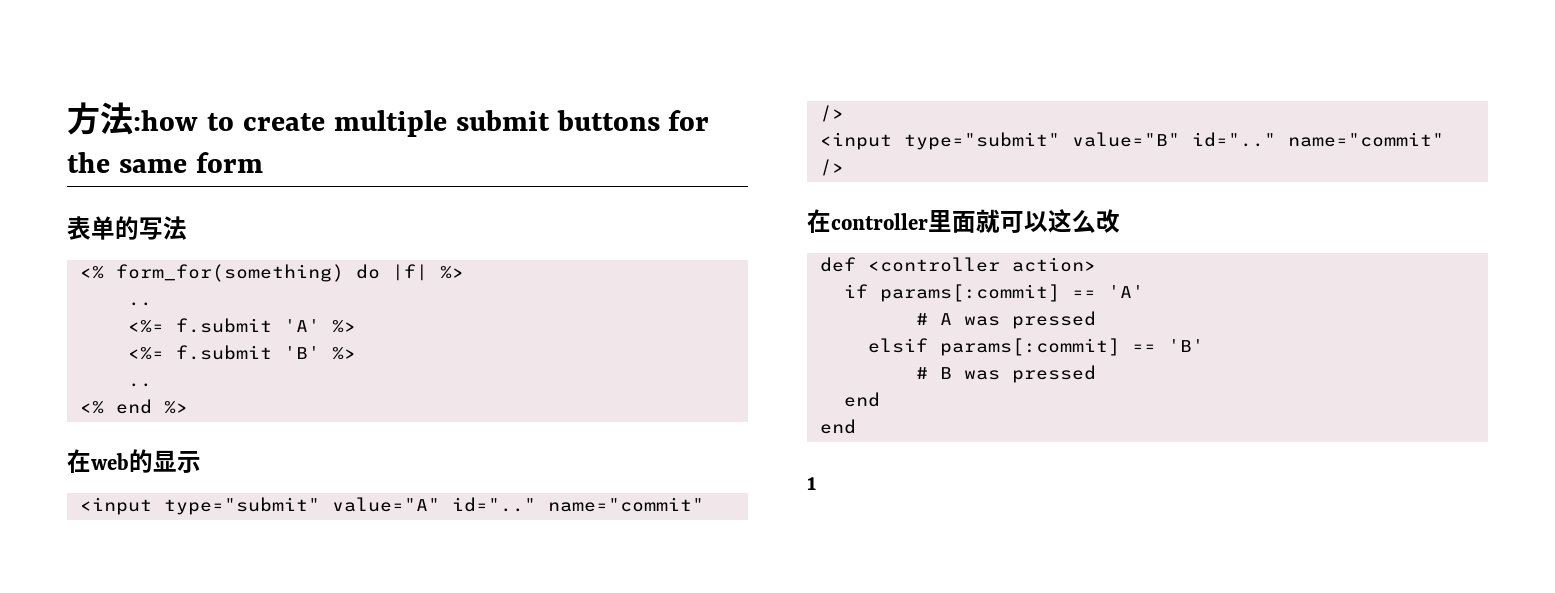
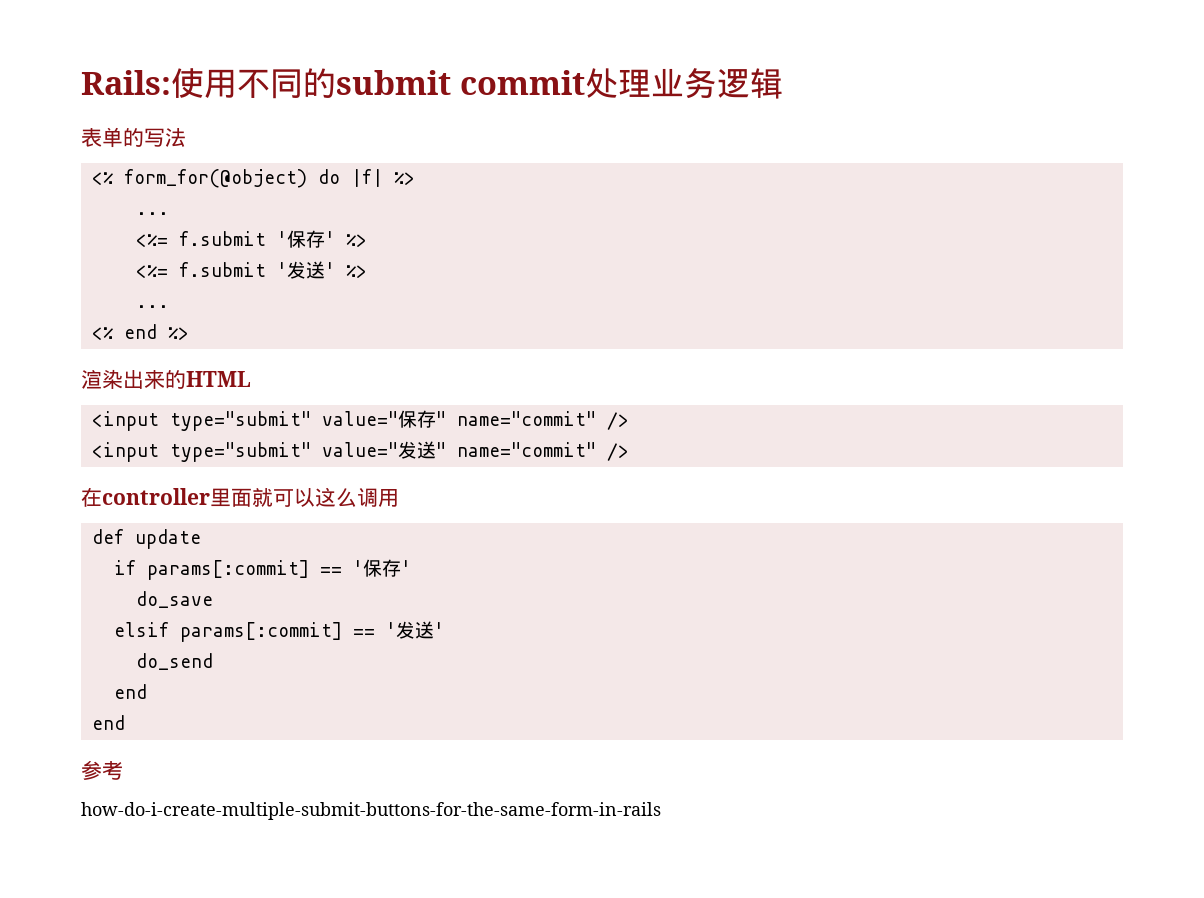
- 方法:how to create multiple submit buttons for the same form
+ Rails:使用不同的submit commit处理业务逻辑
- <% form_for(something) do |f| %>
- ..
- <%= f.submit 'A' %>
+ <% form_for(@object) do |f| %>
+ ...
+ <%= f.submit '保存' %>
- <%= f.submit 'B' %>
- ..
+ <%= f.submit '发送' %>
+ ...
- 在web的显示
- <input type="submit" value="A" id=".." name="commit" />
+ 渲染出来的HTML
+ <input type="submit" value="保存" name="commit" />
- <input type="submit" value="B" id=".." name="commit" />
+ <input type="submit" value="发送" name="commit" />
- 在controller里面就可以这么改
+ 在controller里面就可以这么调用
- def <controller action>
+ def update
- if params[:commit] == 'A'
- # A was pressed
- elsif params[:commit] == 'B'
- # B was pressed
+ if params[:commit] == '保存'
+ do_save
+ elsif params[:commit] == '发送'
+ do_send
- 1
+ 参考
+ how-do-i-create-multiple-submit-buttons-for-the-same-form-in-rails

